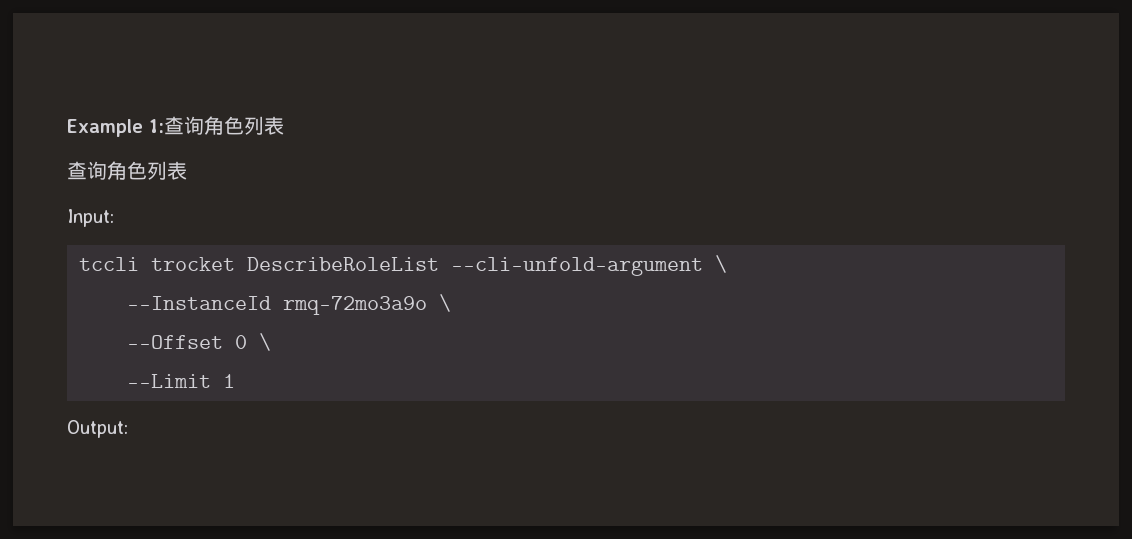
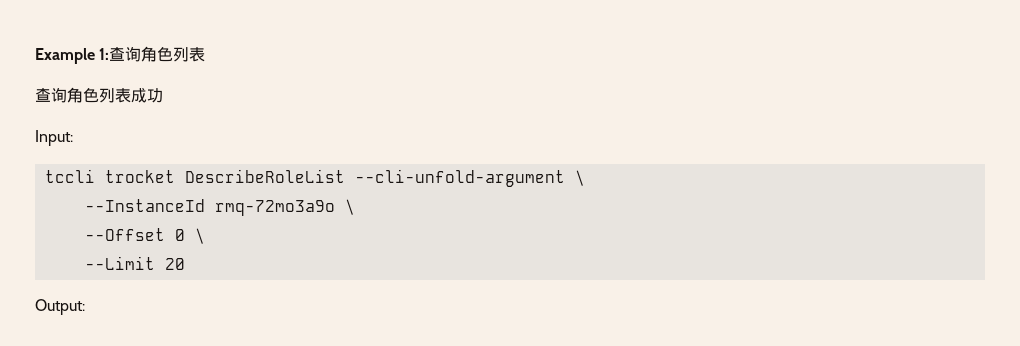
  Example 1:查询角色列表
- 查询角色列表
+ 查询角色列表成功
- --Limit 1
+ --Limit 20

